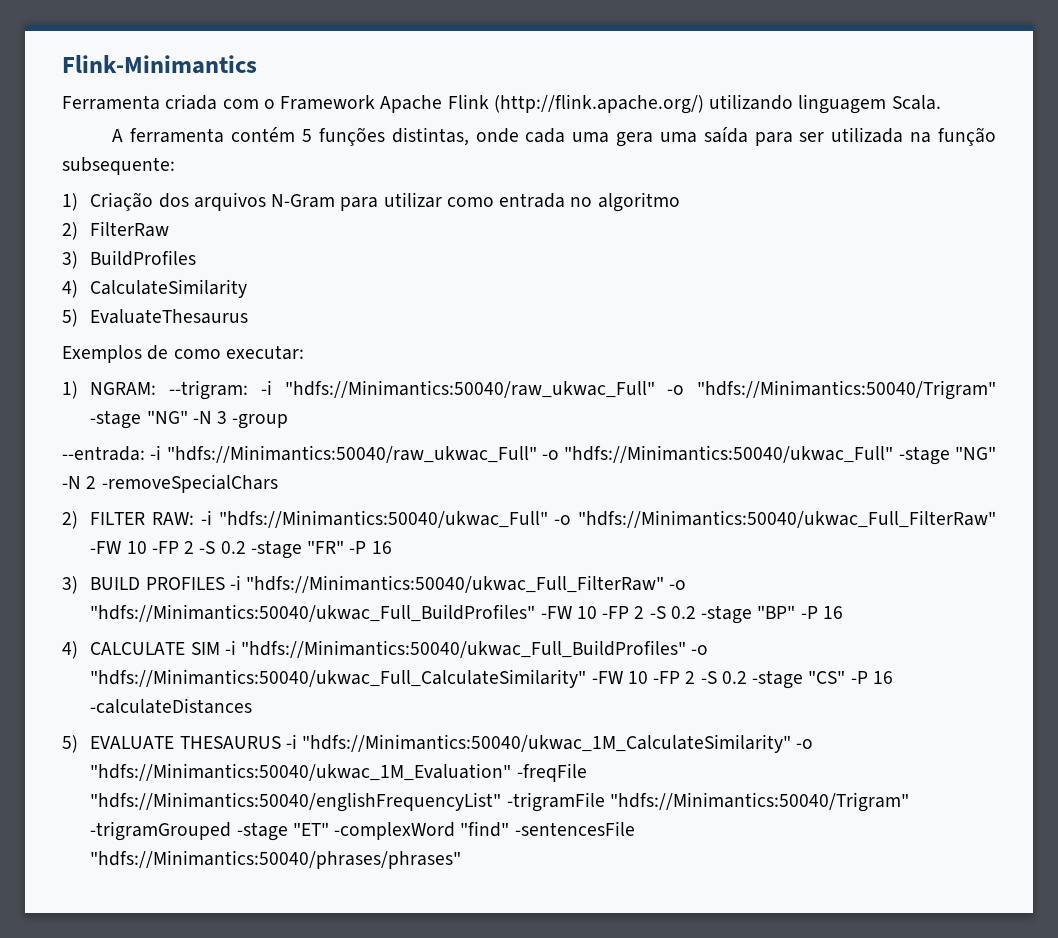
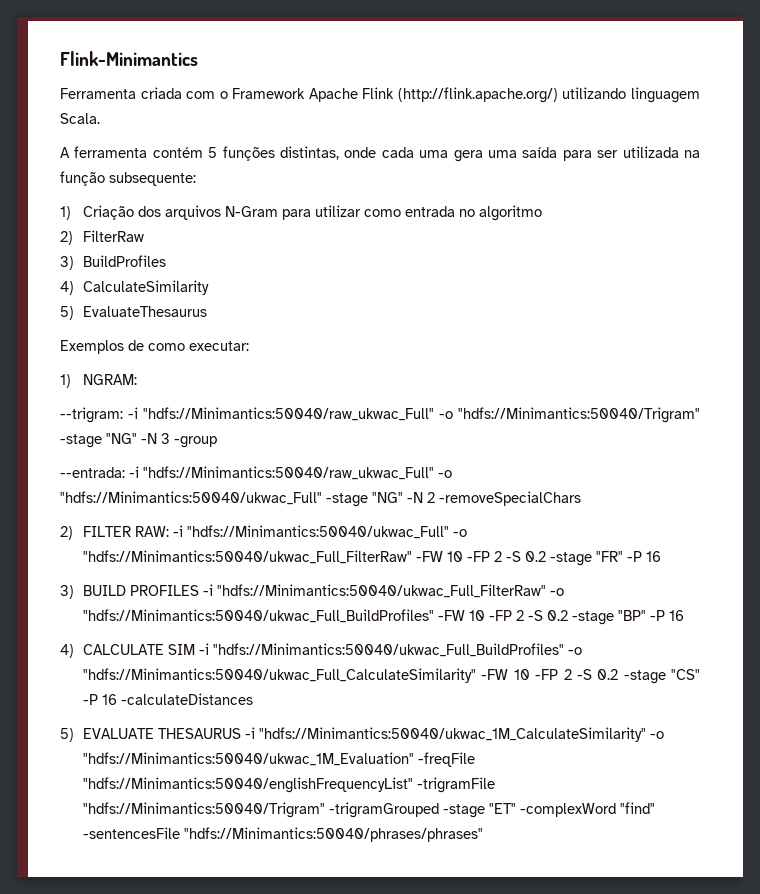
- 1) NGRAM: --trigram: -i "hdfs://Minimantics:50040/raw_ukwac_Full" -o "hdfs://Minimantics:50040/Trigram" -stage "NG" -N 3 -group
+ 1) NGRAM:
+ --trigram: -i "hdfs://Minimantics:50040/raw_ukwac_Full" -o "hdfs://Minimantics:50040/Trigram" -stage "NG" -N 3 -group

